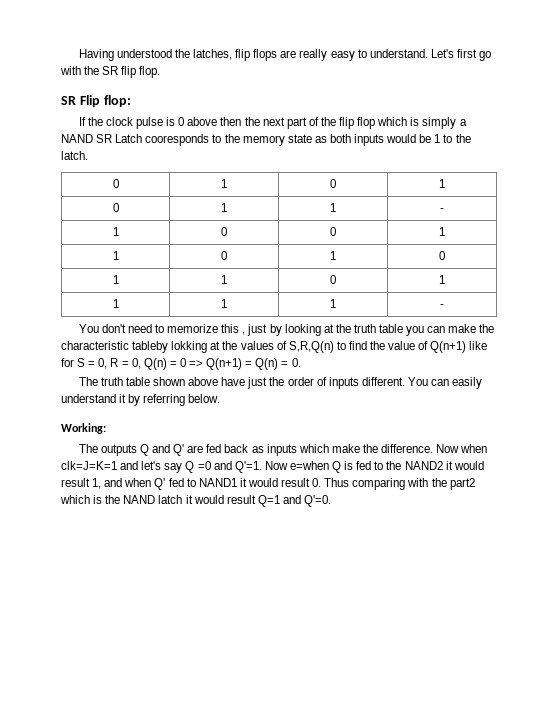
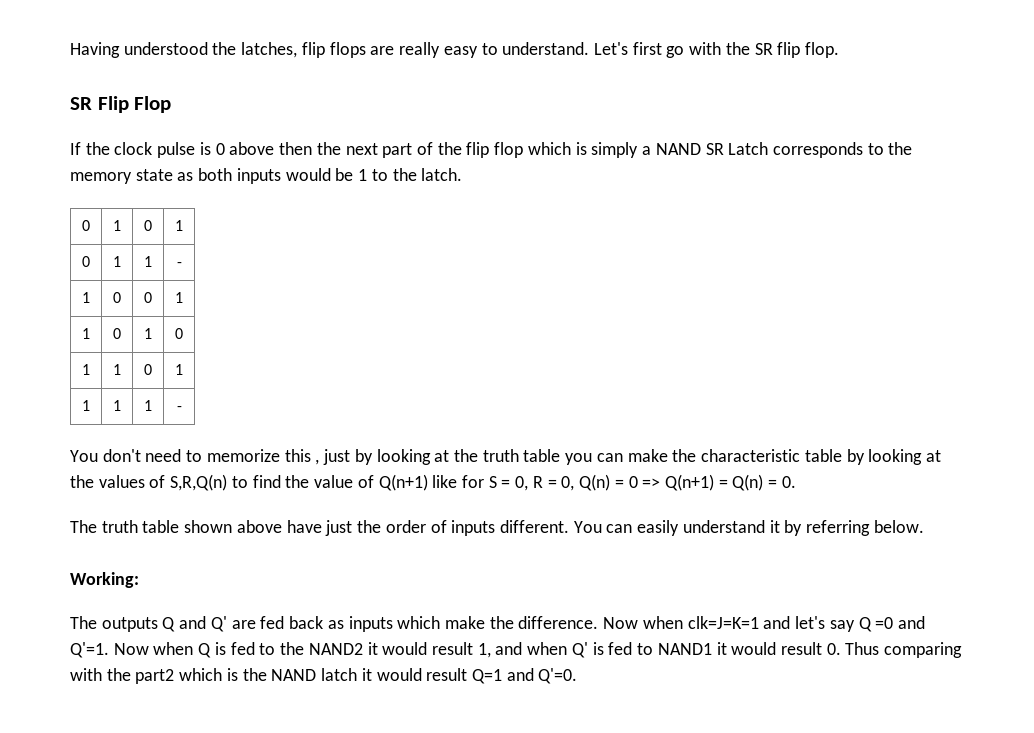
- SR Flip flop:
+ SR Flip Flop
- If the clock pulse is 0 above then the next part of the flip flop which is simply a NAND SR Latch cooresponds to the memory state as both inputs would be 1 to the latch.
+ If the clock pulse is 0 above then the next part of the flip flop which is simply a NAND SR Latch corresponds to the memory state as both inputs would be 1 to the latch.
- You don't need to memorize this , just by looking at the truth table you can make the characteristic tableby lokking at the values of S,R,Q(n) to find the value of Q(n+1) like for S = 0, R = 0, Q(n) = 0 => Q(n+1) = Q(n) = 0.
+ You don't need to memorize this , just by looking at the truth table you can make the characteristic table by looking at the values of S,R,Q(n) to find the value of Q(n+1) like for S = 0, R = 0, Q(n) = 0 => Q(n+1) = Q(n) = 0.
- Now e=when Q is fed to the NAND2 it would result 1, and when Q' fed to NAND1 it would result 0. Thus comparing with the part2 which is the NAND latch it would result Q=1 and Q'=0.
+ Now when Q is fed to the NAND2 it would result 1, and when Q' is fed to NAND1 it would result 0. Thus comparing with the part2 which is the NAND latch it would result Q=1 and Q'=0.

